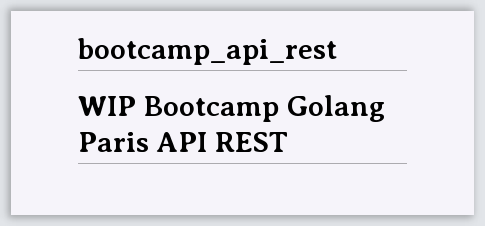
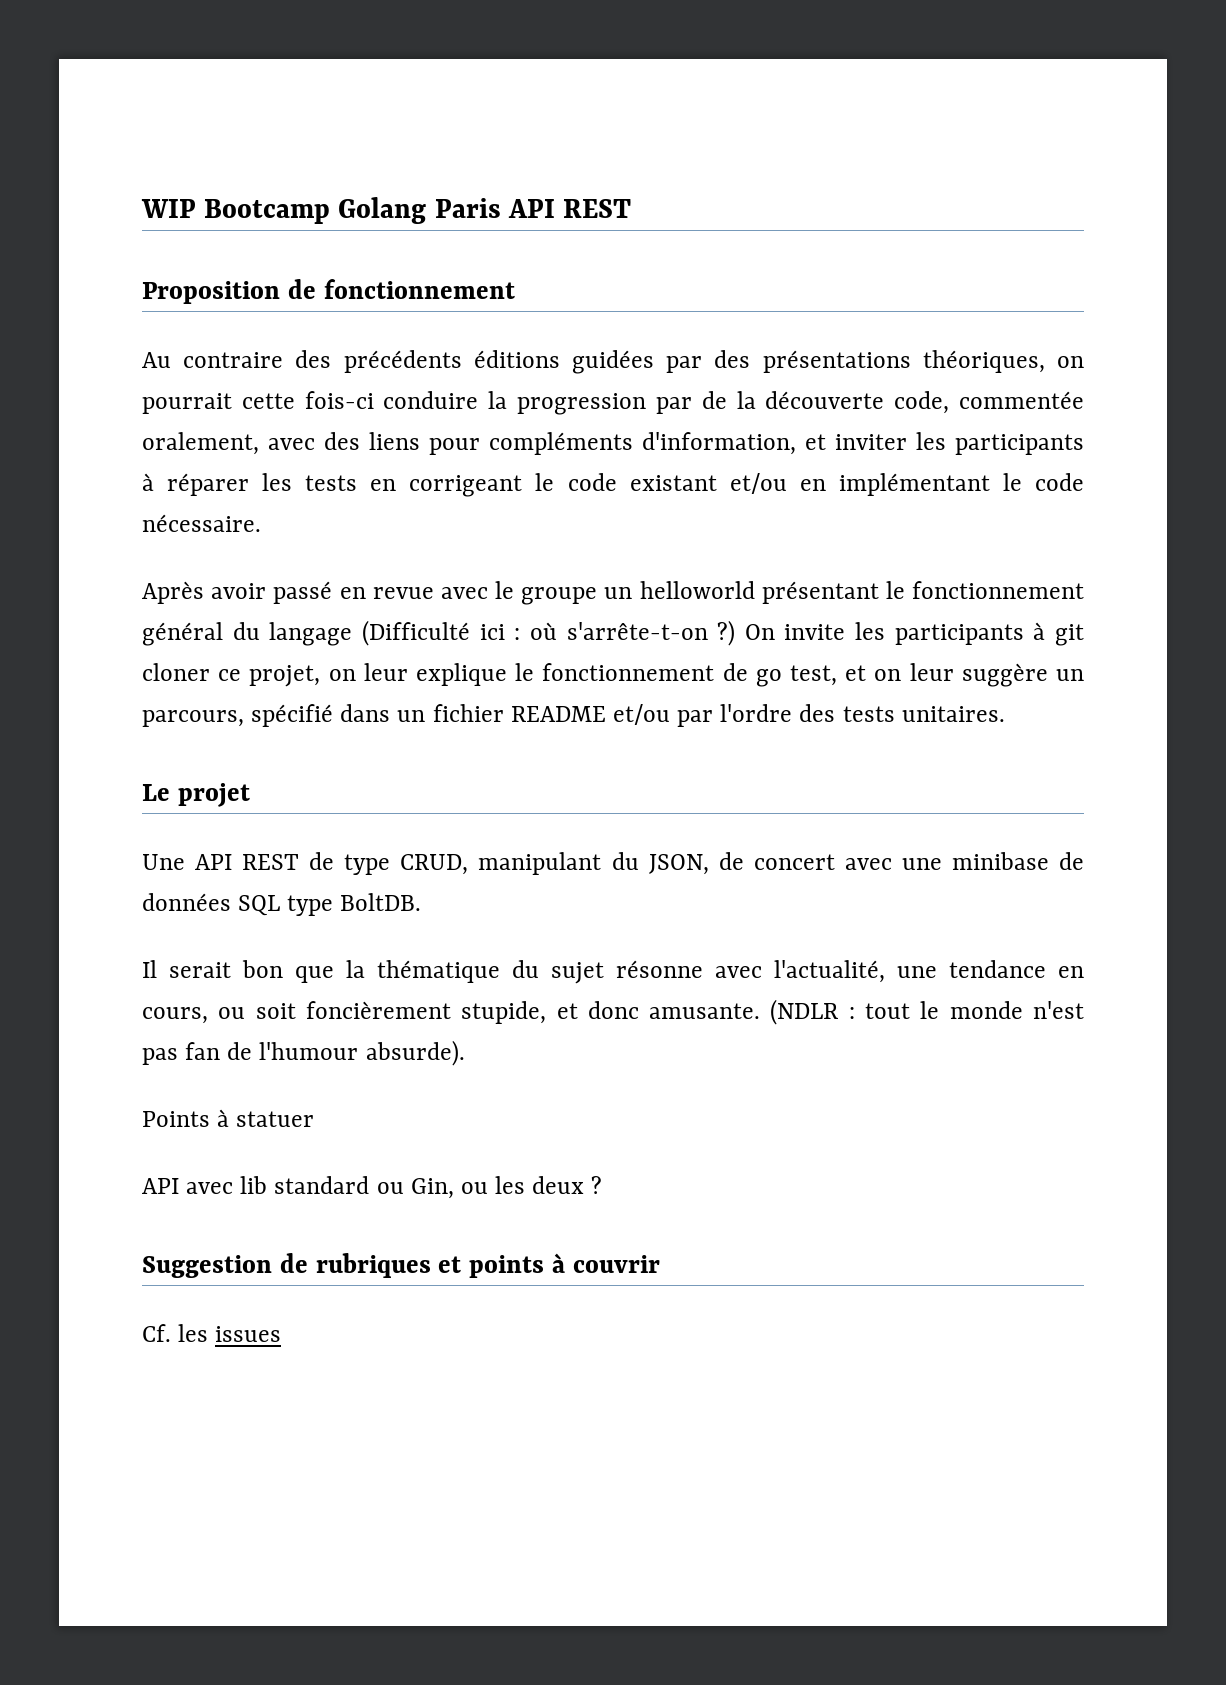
- bootcamp_api_rest
+ Proposition de fonctionnement
+ Au contraire des précédents éditions guidées par des présentations théoriques, on pourrait cette fois-ci conduire la progression par de la découverte code, commentée oralement, avec des liens pour compléments d'information, et inviter les participants à réparer les tests en corrigeant le code existant et/ou en implémentant le code nécessaire.
+ Après avoir passé en revue avec le groupe un helloworld présentant le fonctionnement général du langage (Difficulté ici : où s'arrête-t-on ?) On invite les participants à git cloner ce projet, on leur explique le fonctionnement de go test, et on leur suggère un parcours, spécifié dans un fichier README et/ou par l'ordre des tests unitaires.
+ Le projet
+ Une API REST de type CRUD, manipulant du JSON, de concert avec une minibase de données SQL type BoltDB.
+ Il serait bon que la thématique du sujet résonne avec l'actualité, une tendance en cours, ou soit foncièrement stupide, et donc amusante. (NDLR : tout le monde n'est pas fan de l'humour absurde).
+ Points à statuer
+ API avec lib standard ou Gin, ou les deux ?
+ Suggestion de rubriques et points à couvrir
+ Cf. les issues

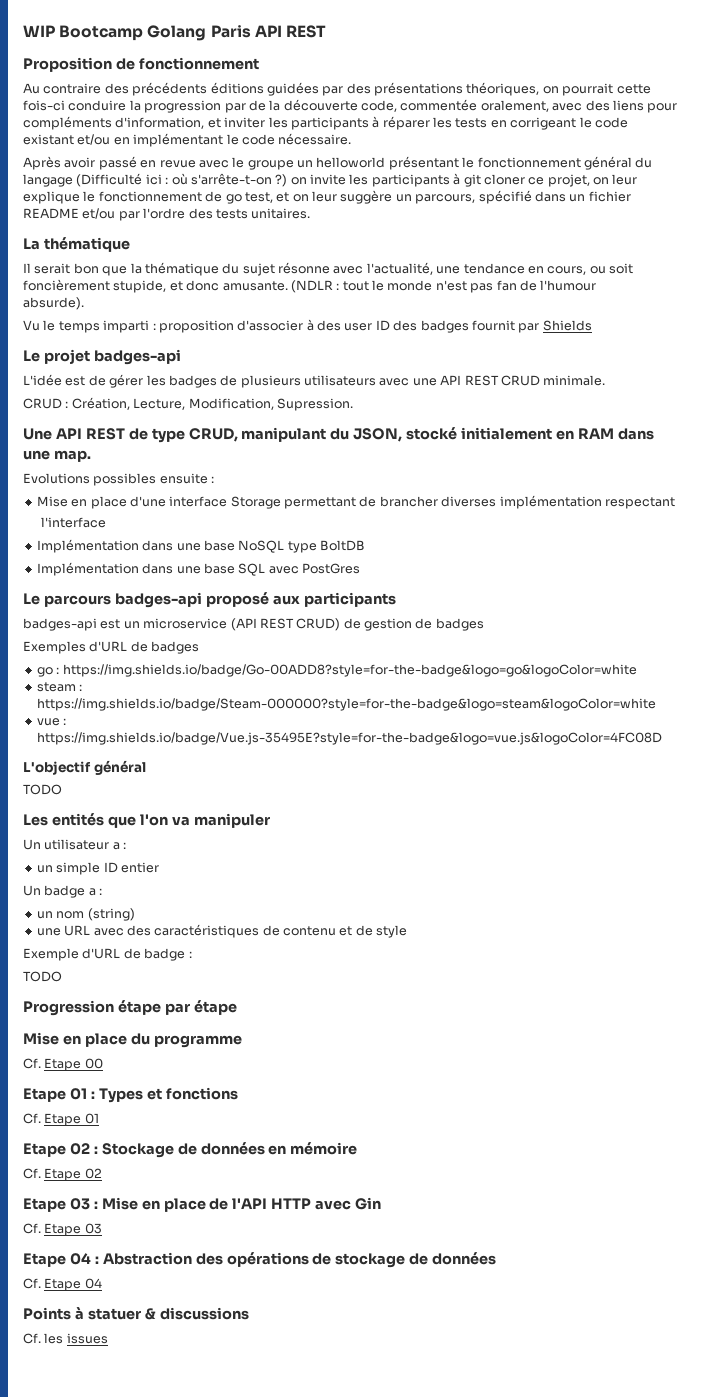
- Après avoir passé en revue avec le groupe un helloworld présentant le fonctionnement général du langage (Difficulté ici : où s'arrête-t-on ?) On invite les participants à git cloner ce projet, on leur explique le fonctionnement de go test, et on leur suggère un parcours, spécifié dans un fichier README et/ou par l'ordre des tests unitaires.
+ Après avoir passé en revue avec le groupe un helloworld présentant le fonctionnement général du langage (Difficulté ici : où s'arrête-t-on ?) on invite les participants à git cloner ce projet, on leur explique le fonctionnement de go test, et on leur suggère un parcours, spécifié dans un fichier README et/ou par l'ordre des tests unitaires.
- Le projet
- Une API REST de type CRUD, manipulant du JSON, de concert avec une minibase de données SQL type BoltDB.
+ La thématique
- (NDLR : tout le monde n'est pas fan de l'humour absurde).
+ (NDLR : tout le monde n'est pas fan de l'humour
+ absurde).
- Points à statuer
- API avec lib standard ou Gin, ou les deux ?
- Suggestion de rubriques et points à couvrir
+ Vu le temps imparti : proposition d'associer à des user ID des badges fournit par Shields
+ Le projet badges-api
+ L'idée est de gérer les badges de plusieurs utilisateurs avec une API REST CRUD minimale.
+ CRUD : Création, Lecture, Modification, Supression.
+ Une API REST de type CRUD, manipulant du JSON, stocké initialement en RAM dans une map.
+ Evolutions possibles ensuite :
+ Mise en place d'une interface Storage permettant de brancher diverses implémentation respectant
+ l'interface
+ Implémentation dans une base NoSQL type BoltDB
+ Implémentation dans une base SQL avec PostGres
+ Le parcours badges-api proposé aux participants
+ badges-api est un microservice (API REST CRUD) de gestion de badges
+ Exemples d'URL de badges
+ go : https://img.shields.io/badge/Go-00ADD8?style=for-the-badge&logo=go&logoColor=white
+ steam : https://img.shields.io/badge/Steam-000000?style=for-the-badge&logo=steam&logoColor=white
+ vue : https://img.shields.io/badge/Vue.js-35495E?style=for-the-badge&logo=vue.js&logoColor=4FC08D
+ L'objectif général
+ TODO
+ Les entités que l'on va manipuler
+ Un utilisateur a :
+ un simple ID entier
+ Un badge a :
+ un nom (string)
+ une URL avec des caractéristiques de contenu et de style
+ Exemple d'URL de badge :
+ TODO
+ Progression étape par étape
+ Mise en place du programme
+ Cf. Etape 00
+ Etape 01 : Types et fonctions
+ Cf. Etape 01
+ Etape 02 : Stockage de données en mémoire
+ Cf. Etape 02
+ Etape 03 : Mise en place de l'API HTTP avec Gin
+ Cf. Etape 03
+ Etape 04 : Abstraction des opérations de stockage de données
+ Cf. Etape 04
+ Points à statuer & discussions

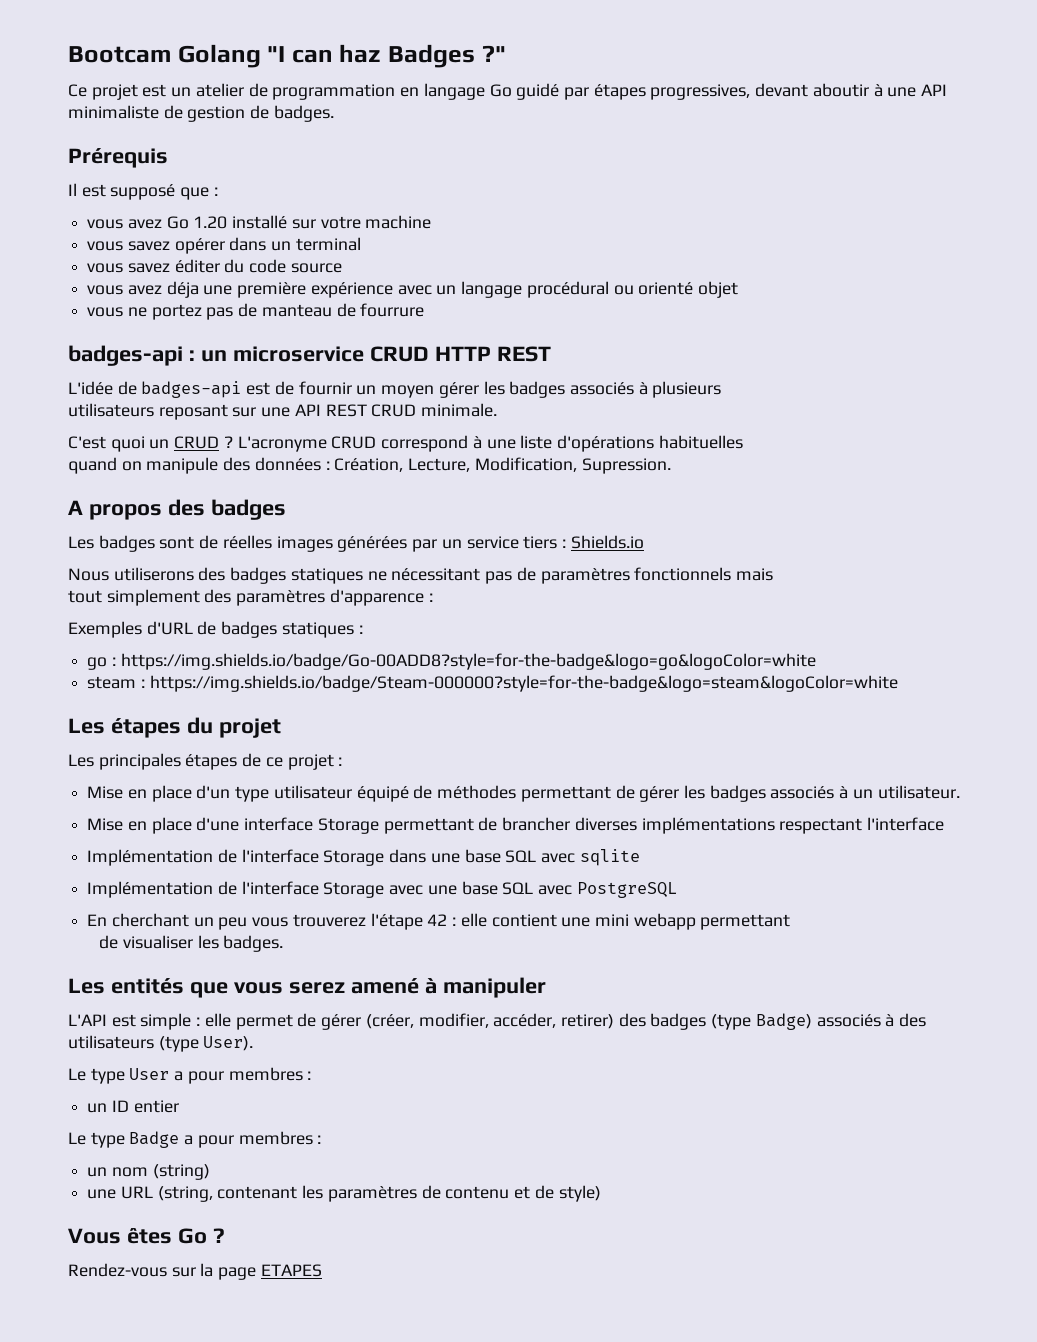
- WIP Bootcamp Golang Paris API REST
- Proposition de fonctionnement
- Au contraire des précédents éditions guidées par des présentations théoriques, on pourrait cette fois-ci conduire la progression par de la découverte code, commentée oralement, avec des liens pour compléments d'information, et inviter les participants à réparer les tests en corrigeant le code existant et/ou en implémentant le code nécessaire.
- Après avoir passé en revue avec le groupe un helloworld présentant le fonctionnement général du langage (Difficulté ici : où s'arrête-t-on ?) on invite les participants à git cloner ce projet, on leur explique le fonctionnement de go test, et on leur suggère un parcours, spécifié dans un fichier README et/ou par l'ordre des tests unitaires.
- La thématique
- Il serait bon que la thématique du sujet résonne avec l'actualité, une tendance en cours, ou soit foncièrement stupide, et donc amusante. (NDLR : tout le monde n'est pas fan de l'humour
- absurde).
- Vu le temps imparti : proposition d'associer à des user ID des badges fournit par Shields
- Le projet badges-api
- L'idée est de gérer les badges de plusieurs utilisateurs avec une API REST CRUD minimale.
+ Bootcam Golang "I can haz Badges ?"
+ Ce projet est un atelier de programmation en langage Go guidé par étapes progressives, devant aboutir à une API minimaliste de gestion de badges.
+ Prérequis
+ Il est supposé que :
+ vous avez Go 1.20 installé sur votre machine
+ vous savez opérer dans un terminal
+ vous savez éditer du code source
+ vous avez déja une première expérience avec un langage procédural ou orienté objet
+ vous ne portez pas de manteau de fourrure
+ badges-api : un microservice CRUD HTTP REST
+ L'idée de badges-api est de fournir un moyen gérer les badges associés à plusieurs
+ utilisateurs reposant sur une API REST CRUD minimale.
- CRUD : Création, Lecture, Modification, Supression.
+ C'est quoi un CRUD ? L'acronyme CRUD correspond à une liste d'opérations habituelles
+ quand on manipule des données : Création, Lecture, Modification, Supression.
- Une API REST de type CRUD, manipulant du JSON, stocké initialement en RAM dans une map.
- Evolutions possibles ensuite :
+ A propos des badges
+ Les badges sont de réelles images générées par un service tiers : Shields.io
+ Nous utiliserons des badges statiques ne nécessitant pas de paramètres fonctionnels mais
+ tout simplement des paramètres d'apparence :
+ Exemples d'URL de badges statiques :
+ go : https://img.shields.io/badge/Go-00ADD8?style=for-the-badge&logo=go&logoColor=white
+ steam : https://img.shields.io/badge/Steam-000000?style=for-the-badge&logo=steam&logoColor=white
+ Les étapes du projet
+ Les principales étapes de ce projet :
+ Mise en place d'un type utilisateur équipé de méthodes permettant de gérer les badges associés à un utilisateur.
- Mise en place d'une interface Storage permettant de brancher diverses implémentation respectant
- l'interface
+ Mise en place d'une interface Storage permettant de brancher diverses implémentations respectant l'interface
- Implémentation dans une base NoSQL type BoltDB
- Implémentation dans une base SQL avec PostGres
- Le parcours badges-api proposé aux participants
- badges-api est un microservice (API REST CRUD) de gestion de badges
- Exemples d'URL de badges
- go : https://img.shields.io/badge/Go-00ADD8?style=for-the-badge&logo=go&logoColor=white
- steam : https://img.shields.io/badge/Steam-000000?style=for-the-badge&logo=steam&logoColor=white
- vue : https://img.shields.io/badge/Vue.js-35495E?style=for-the-badge&logo=vue.js&logoColor=4FC08D
- L'objectif général
- TODO
- Les entités que l'on va manipuler
- Un utilisateur a :
- un simple ID entier
+ Implémentation de l'interface Storage dans une base SQL avec sqlite
+ Implémentation de l'interface Storage avec une base SQL avec PostgreSQL
+ En cherchant un peu vous trouverez l'étape 42 : elle contient une mini webapp permettant
+ de visualiser les badges.
+ Les entités que vous serez amené à manipuler
+ L'API est simple : elle permet de gérer (créer, modifier, accéder, retirer) des badges (type Badge) associés à des utilisateurs (type User).
+ Le type User a pour membres :
+ un ID entier
- Un badge a :
+ Le type Badge a pour membres :
- une URL avec des caractéristiques de contenu et de style
- Exemple d'URL de badge :
- TODO
- Progression étape par étape
- Mise en place du programme
- Cf. Etape 00
- Etape 01 : Types et fonctions
- Cf. Etape 01
- Etape 02 : Stockage de données en mémoire
- Cf. Etape 02
- Etape 03 : Mise en place de l'API HTTP avec Gin
- Cf. Etape 03
- Etape 04 : Abstraction des opérations de stockage de données
- Cf. Etape 04
- Points à statuer & discussions
- Cf. les issues
+ une URL (string, contenant les paramètres de contenu et de style)
+ Vous êtes Go ?
+ Rendez-vous sur la page ETAPES

